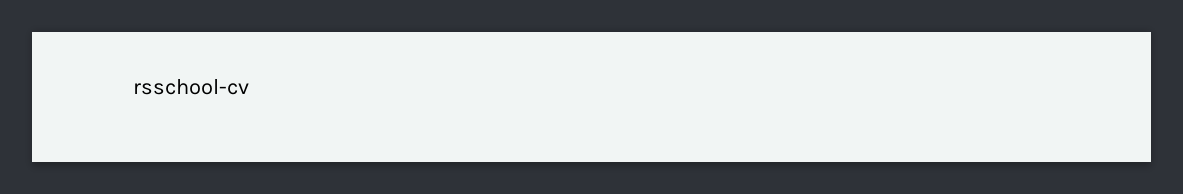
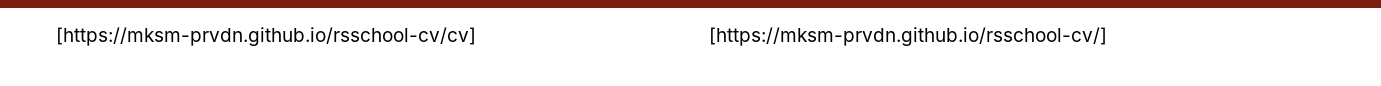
- rsschool-cv
+ [https://mksm-prvdn.github.io/rsschool-cv/cv] [https://mksm-prvdn.github.io/rsschool-cv/]

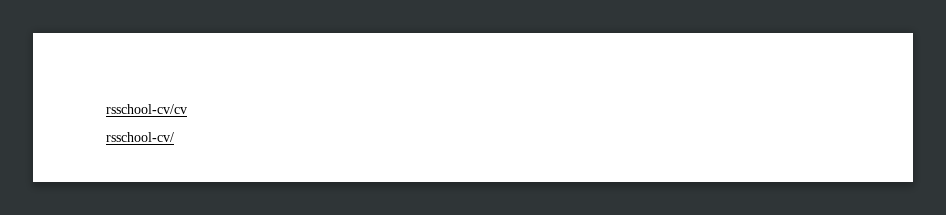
- [https://mksm-prvdn.github.io/rsschool-cv/cv] [https://mksm-prvdn.github.io/rsschool-cv/]
+ rsschool-cv/cv
+ rsschool-cv/

